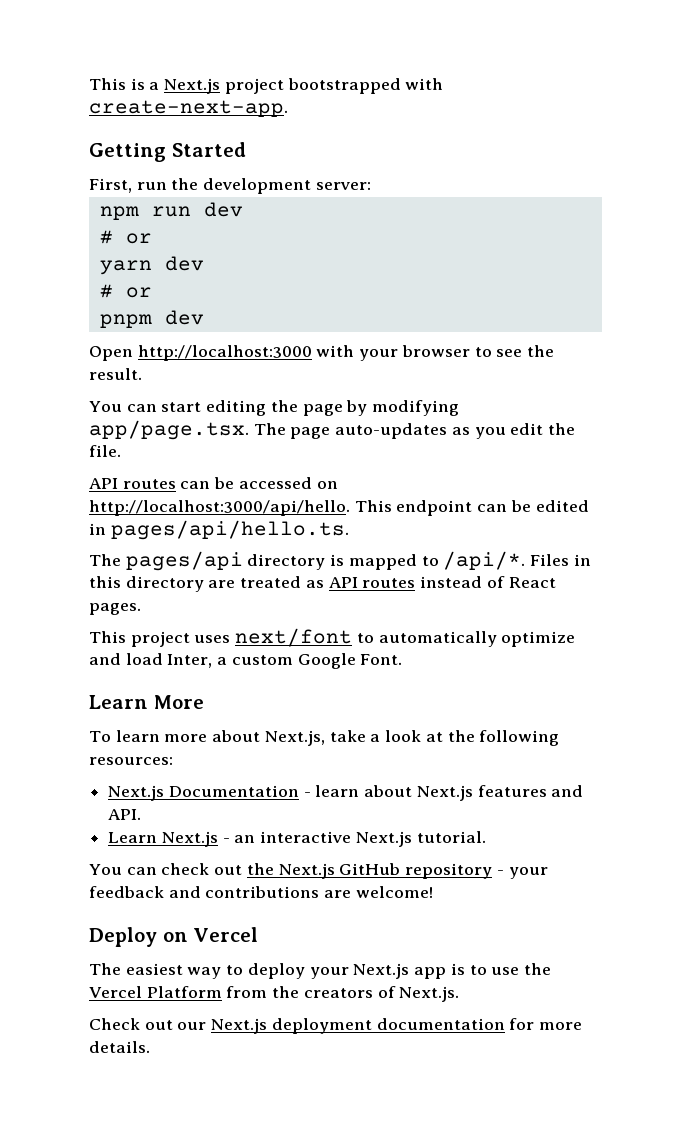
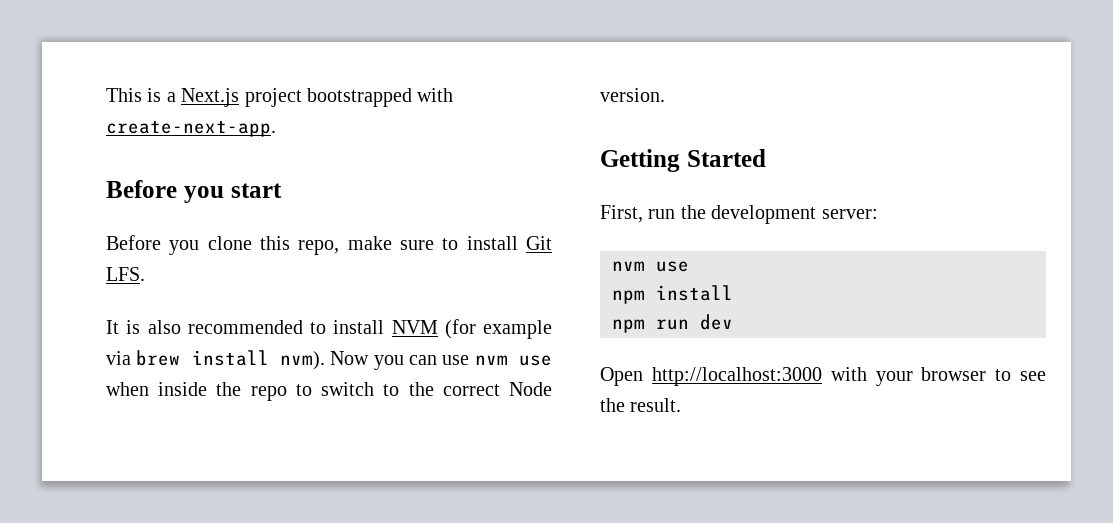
+ Before you start
+ Before you clone this repo, make sure to install Git LFS.
+ It is also recommended to install NVM (for example via brew install nvm). Now you can use nvm use when inside the repo to switch to the correct Node version.
  First, run the development server:
+ nvm use
+ npm install
  npm run dev
- # or
- yarn dev
- # or
- pnpm dev
- You can start editing the page by modifying app/page.tsx. The page auto-updates as you edit the file.
- API routes can be accessed on http://localhost:3000/api/hello. This endpoint can be edited in pages/api/hello.ts.
- The pages/api directory is mapped to /api/*. Files in this directory are treated as API routes instead of React pages.
- This project uses next/font to automatically optimize and load Inter, a custom Google Font.
- Learn More
- To learn more about Next.js, take a look at the following resources:
- Next.js Documentation - learn about Next.js features and API.
- Learn Next.js - an interactive Next.js tutorial.
- You can check out the Next.js GitHub repository - your feedback and contributions are welcome!
- Deploy on Vercel
- The easiest way to deploy your Next.js app is to use the Vercel Platform from the creators of Next.js.
- Check out our Next.js deployment documentation for more details.

